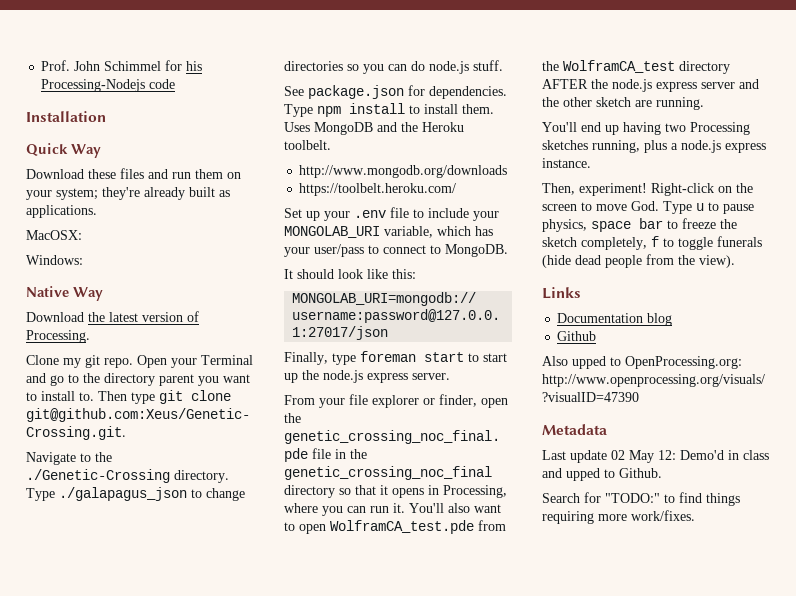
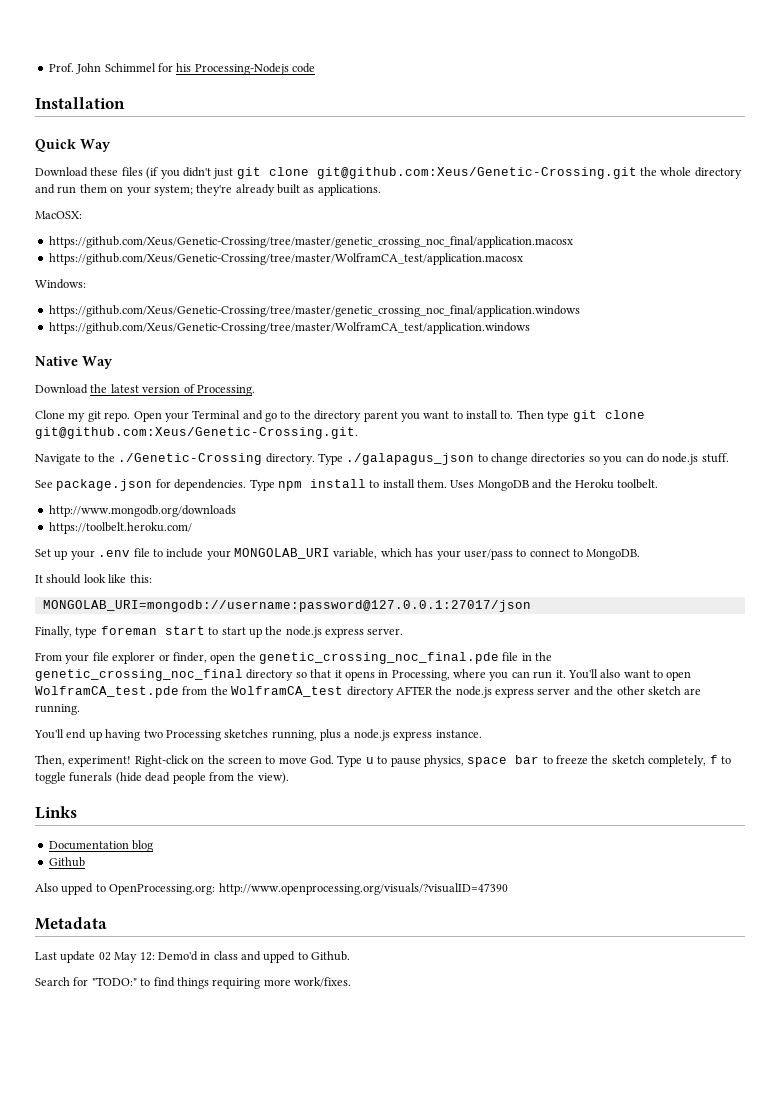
- Download these files and run them on your system; they're already built as applications.
+ Download these files (if you didn't just git clone git@github.com:Xeus/Genetic-Crossing.git the whole directory and run them on your system; they're already built as applications.
+ https://github.com/Xeus/Genetic-Crossing/tree/master/genetic_crossing_noc_final/application.macosx
+ https://github.com/Xeus/Genetic-Crossing/tree/master/WolframCA_test/application.macosx
+ https://github.com/Xeus/Genetic-Crossing/tree/master/genetic_crossing_noc_final/application.windows
+ https://github.com/Xeus/Genetic-Crossing/tree/master/WolframCA_test/application.windows

